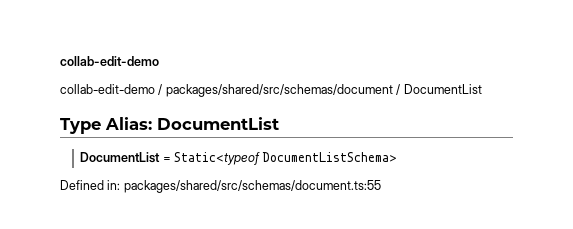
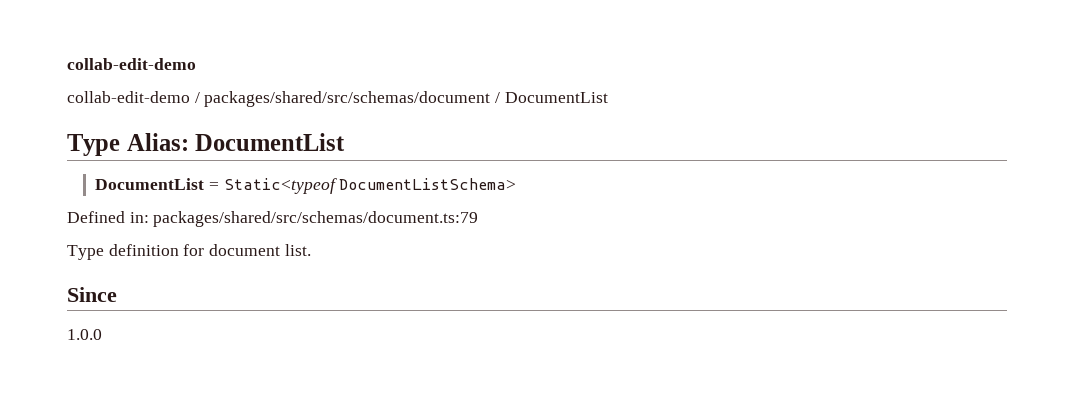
- Defined in: packages/shared/src/schemas/document.ts:55
+ Defined in: packages/shared/src/schemas/document.ts:79
+ Type definition for document list.
+ Since
+ 1.0.0

